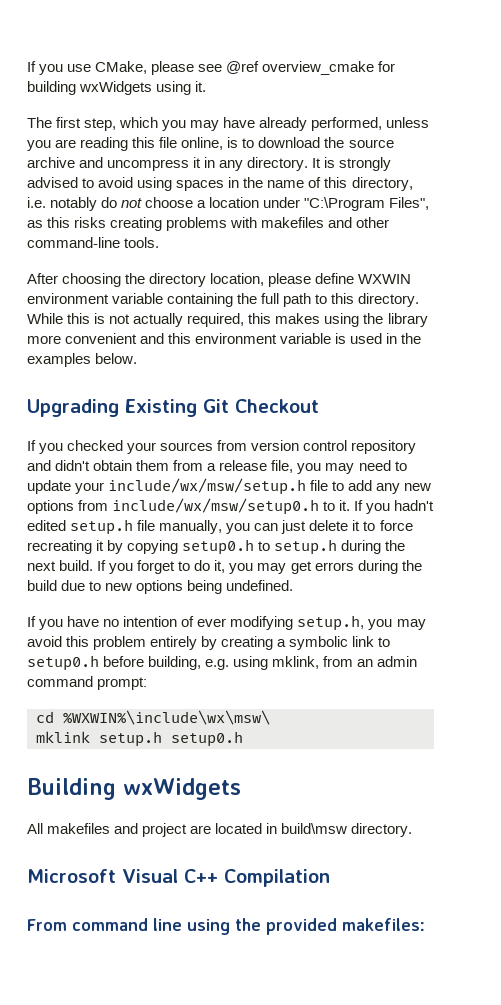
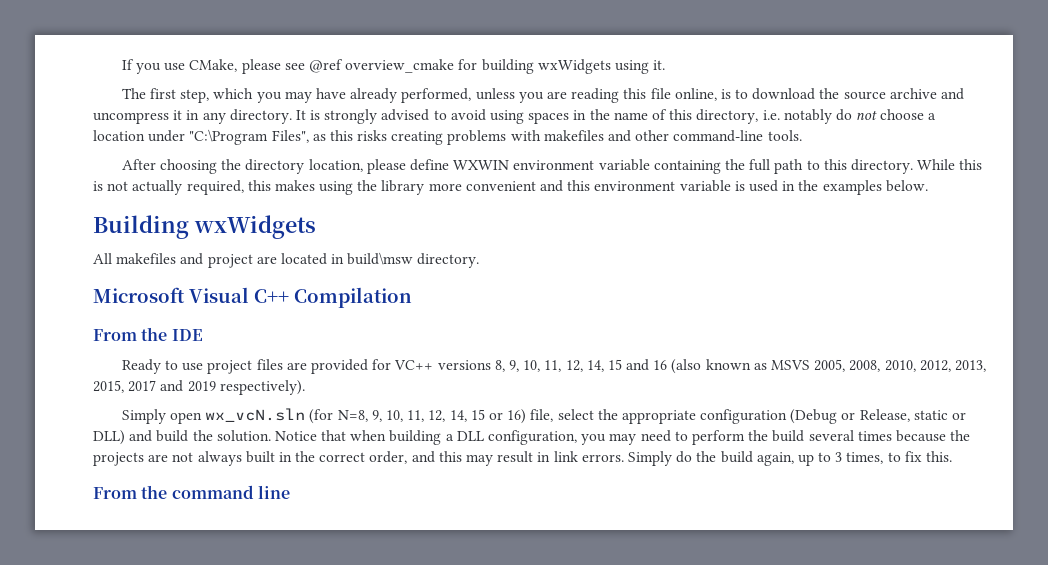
- Upgrading Existing Git Checkout
- If you checked your sources from version control repository and didn't obtain them from a release file, you may need to update your include/wx/msw/setup.h file to add any new options from include/wx/msw/setup0.h to it. If you hadn't edited setup.h file manually, you can just delete it to force recreating it by copying setup0.h to setup.h during the next build. If you forget to do it, you may get errors during the build due to new options being undefined.
- If you have no intention of ever modifying setup.h, you may avoid this problem entirely by creating a symbolic link to setup0.h before building, e.g. using mklink, from an admin command prompt:
- cd %WXWIN%\include\wx\msw\
- mklink setup.h setup0.h
- From command line using the provided makefiles:
+ From the IDE
+ Ready to use project files are provided for VC++ versions 8, 9, 10, 11, 12, 14, 15 and 16 (also known as MSVS 2005, 2008, 2010, 2012, 2013, 2015, 2017 and 2019 respectively).
+ Simply open wx_vcN.sln (for N=8, 9, 10, 11, 12, 14, 15 or 16) file, select the appropriate configuration (Debug or Release, static or DLL) and build the solution. Notice that when building a DLL configuration, you may need to perform the build several times because the projects are not always built in the correct order, and this may result in link errors. Simply do the build again, up to 3 times, to fix this.
+ From the command line

